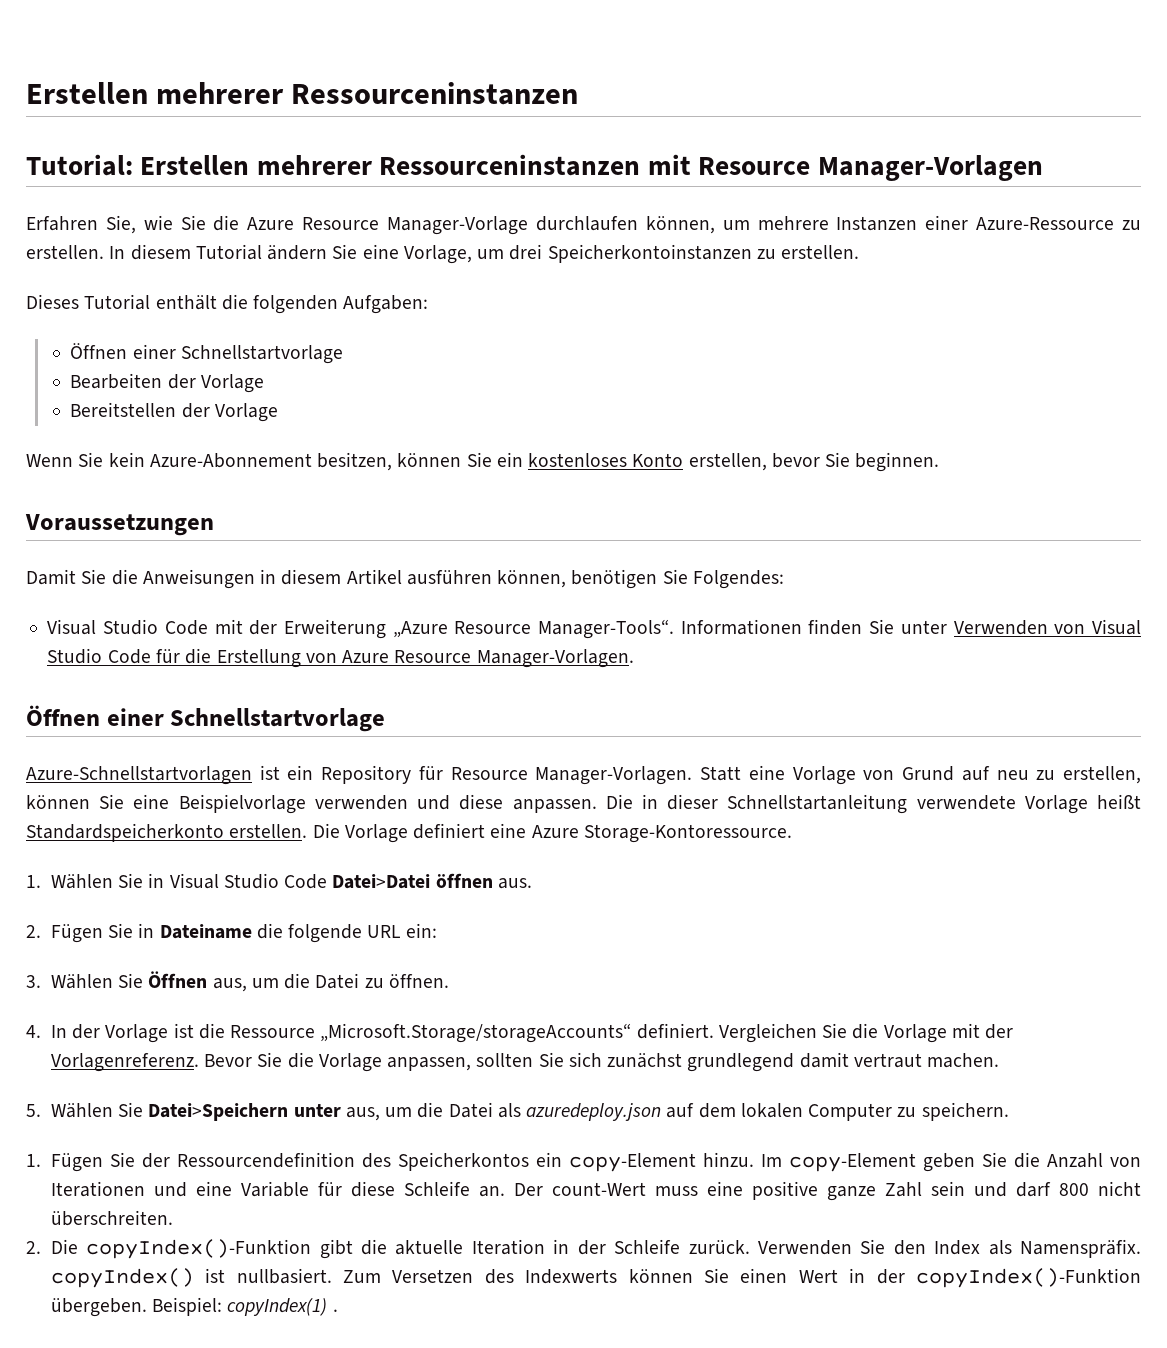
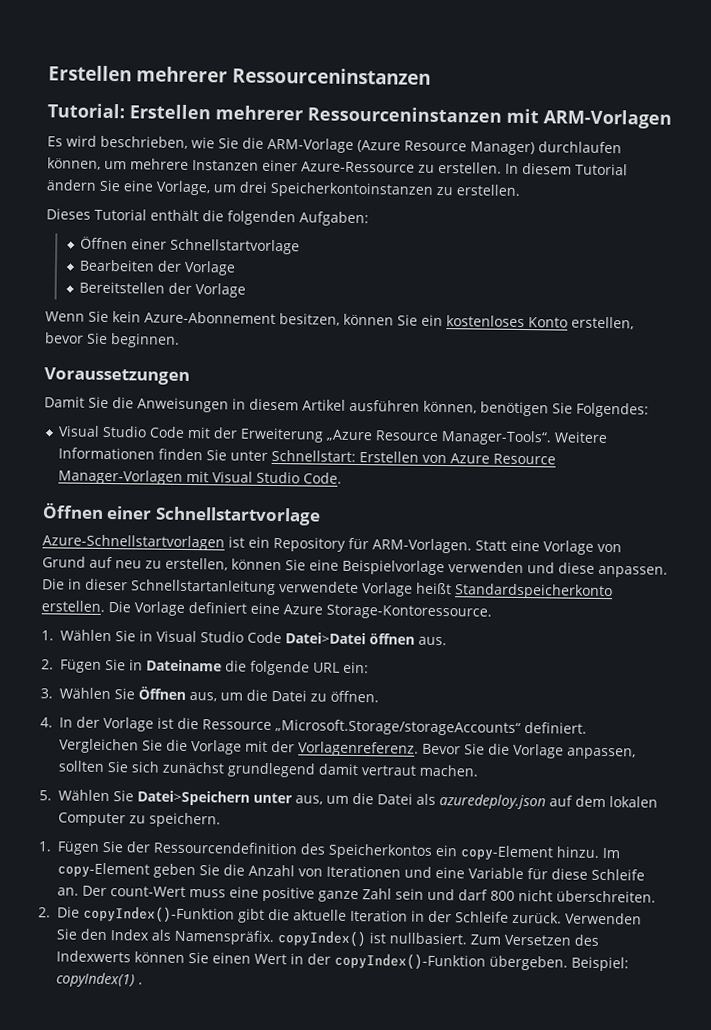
- Tutorial: Erstellen mehrerer Ressourceninstanzen mit Resource Manager-Vorlagen
- Erfahren Sie, wie Sie die Azure Resource Manager-Vorlage durchlaufen können, um mehrere Instanzen einer Azure-Ressource zu erstellen.
+ Tutorial: Erstellen mehrerer Ressourceninstanzen mit ARM-Vorlagen
+ Es wird beschrieben, wie Sie die ARM-Vorlage (Azure Resource Manager) durchlaufen können, um mehrere Instanzen einer Azure-Ressource zu erstellen.
- Informationen finden Sie unter Verwenden von Visual Studio Code für die Erstellung von Azure Resource Manager-Vorlagen.
+ Weitere Informationen finden Sie unter Schnellstart: Erstellen von Azure Resource Manager-Vorlagen mit Visual Studio Code.
- Azure-Schnellstartvorlagen ist ein Repository für Resource Manager-Vorlagen.
+ Azure-Schnellstartvorlagen ist ein Repository für ARM-Vorlagen.

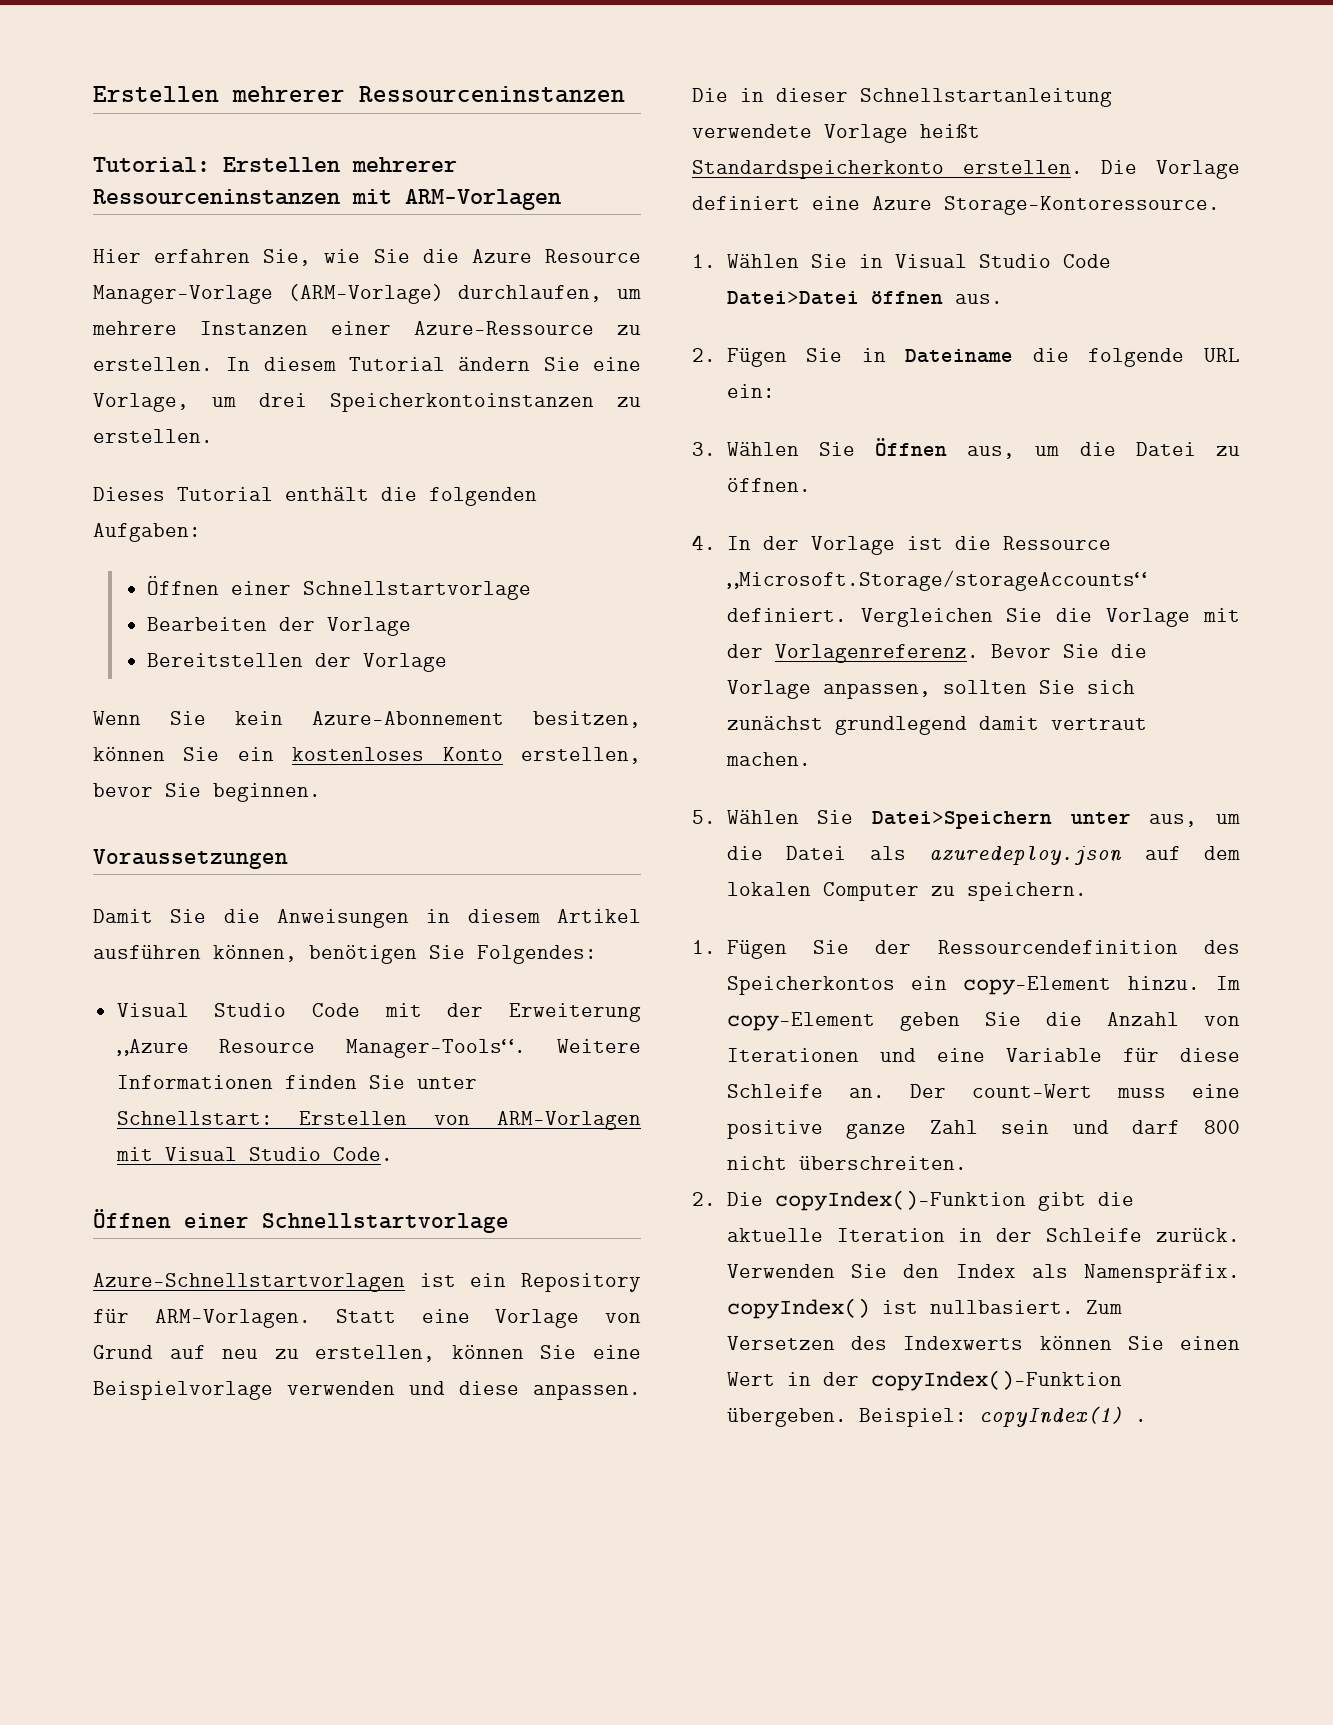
- Es wird beschrieben, wie Sie die ARM-Vorlage (Azure Resource Manager) durchlaufen können, um mehrere Instanzen einer Azure-Ressource zu erstellen.
+ Hier erfahren Sie, wie Sie die Azure Resource Manager-Vorlage (ARM-Vorlage) durchlaufen, um mehrere Instanzen einer Azure-Ressource zu erstellen.
- Weitere Informationen finden Sie unter Schnellstart: Erstellen von Azure Resource Manager-Vorlagen mit Visual Studio Code.
+ Weitere Informationen finden Sie unter Schnellstart: Erstellen von ARM-Vorlagen mit Visual Studio Code.

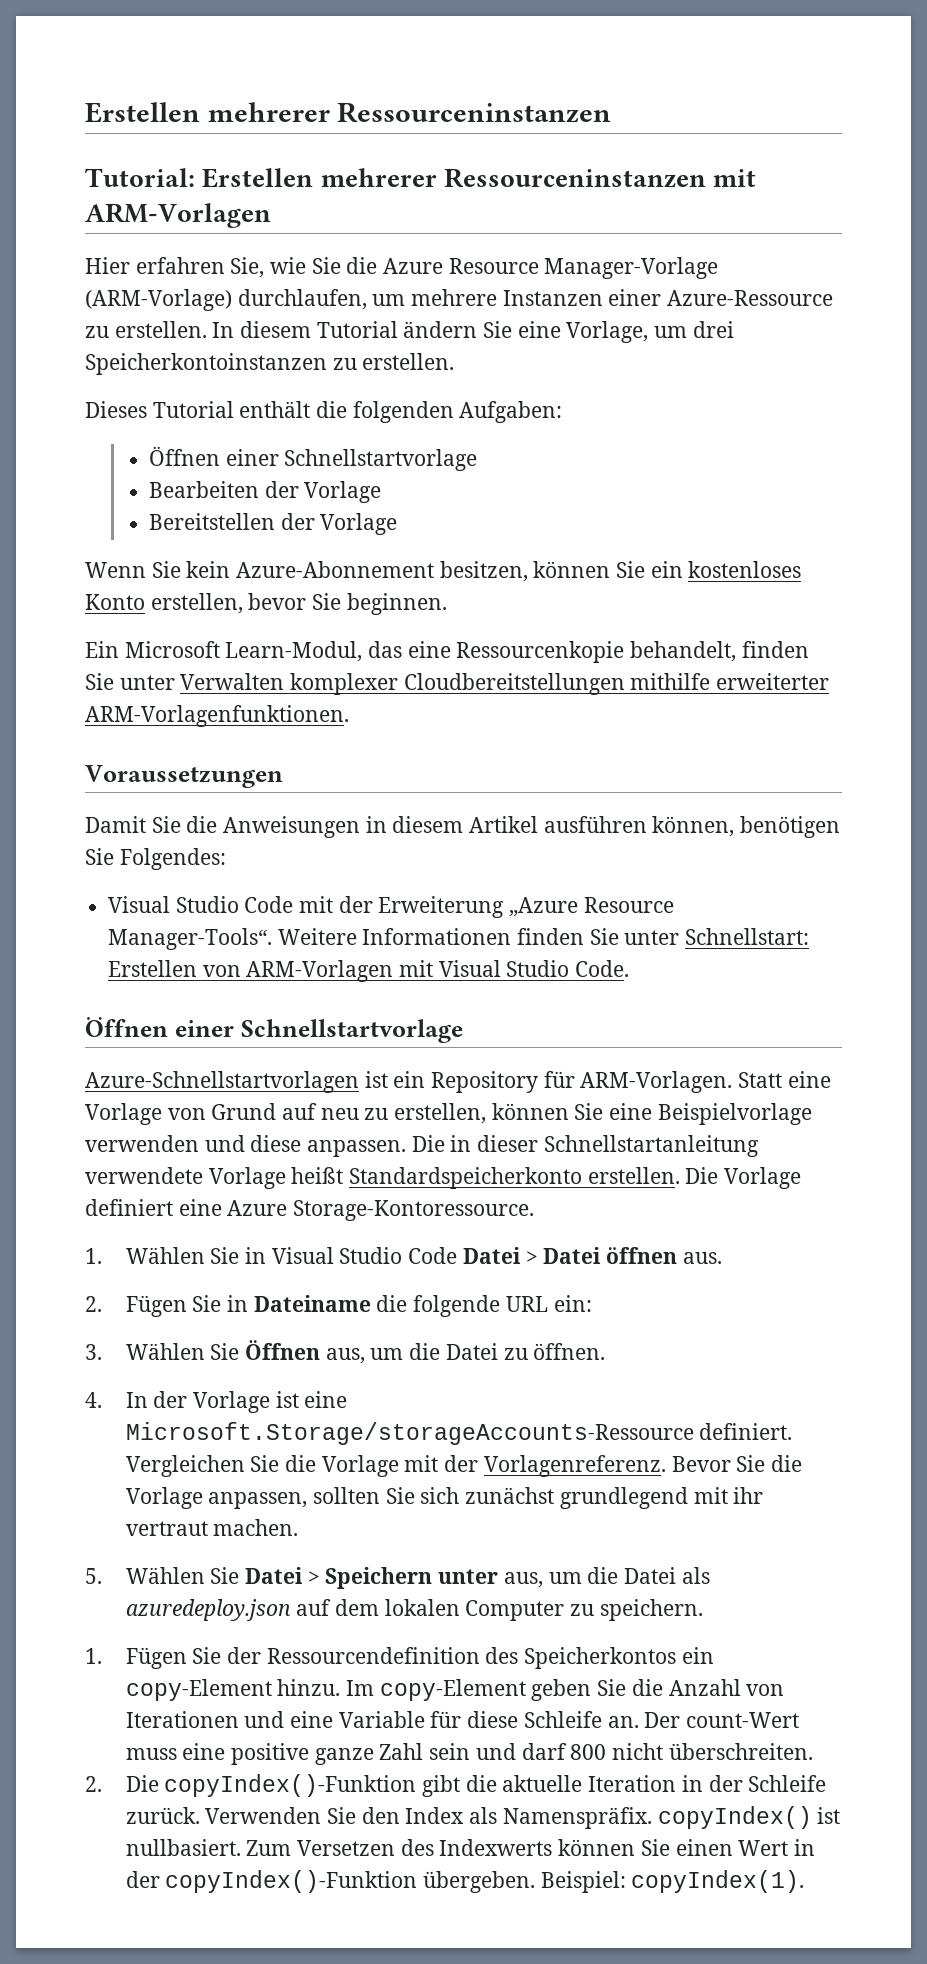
+ Ein Microsoft Learn-Modul, das eine Ressourcenkopie behandelt, finden Sie unter Verwalten komplexer Cloudbereitstellungen mithilfe erweiterter ARM-Vorlagenfunktionen.
- 1. Wählen Sie in Visual Studio Code Datei>Datei öffnen aus.
+ 1. Wählen Sie in Visual Studio Code Datei > Datei öffnen aus.
- 4. In der Vorlage ist die Ressource „Microsoft.Storage/storageAccounts“ definiert.
+ 4. In der Vorlage ist eine Microsoft.Storage/storageAccounts-Ressource definiert.
- Bevor Sie die Vorlage anpassen, sollten Sie sich zunächst grundlegend damit vertraut machen.
+ Bevor Sie die Vorlage anpassen, sollten Sie sich zunächst grundlegend mit ihr vertraut machen.
- 5. Wählen Sie Datei>Speichern unter aus, um die Datei als azuredeploy.json auf dem lokalen Computer zu speichern.
+ 5. Wählen Sie Datei > Speichern unter aus, um die Datei als azuredeploy.json auf dem lokalen Computer zu speichern.
- Beispiel: copyIndex(1) .
+ Beispiel: copyIndex(1).

